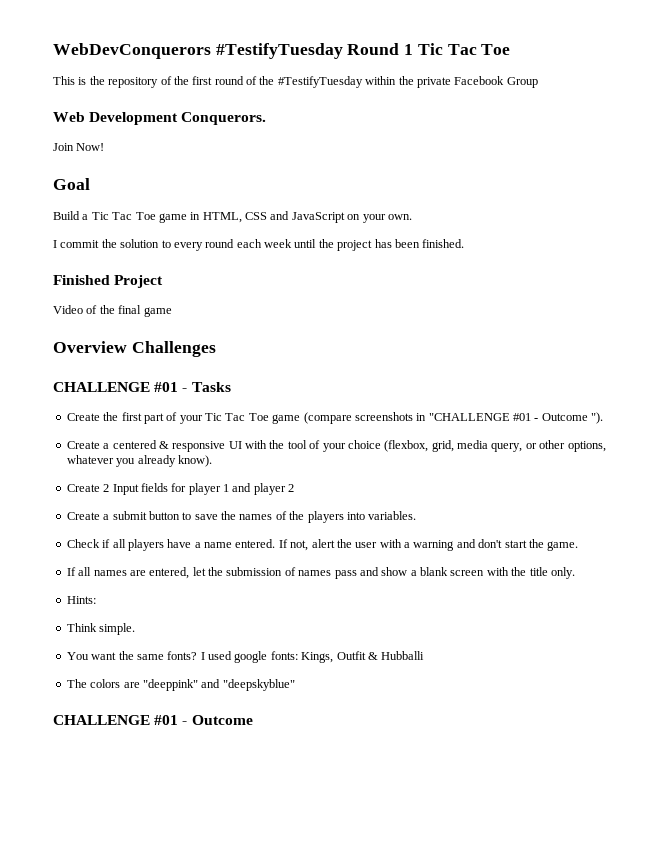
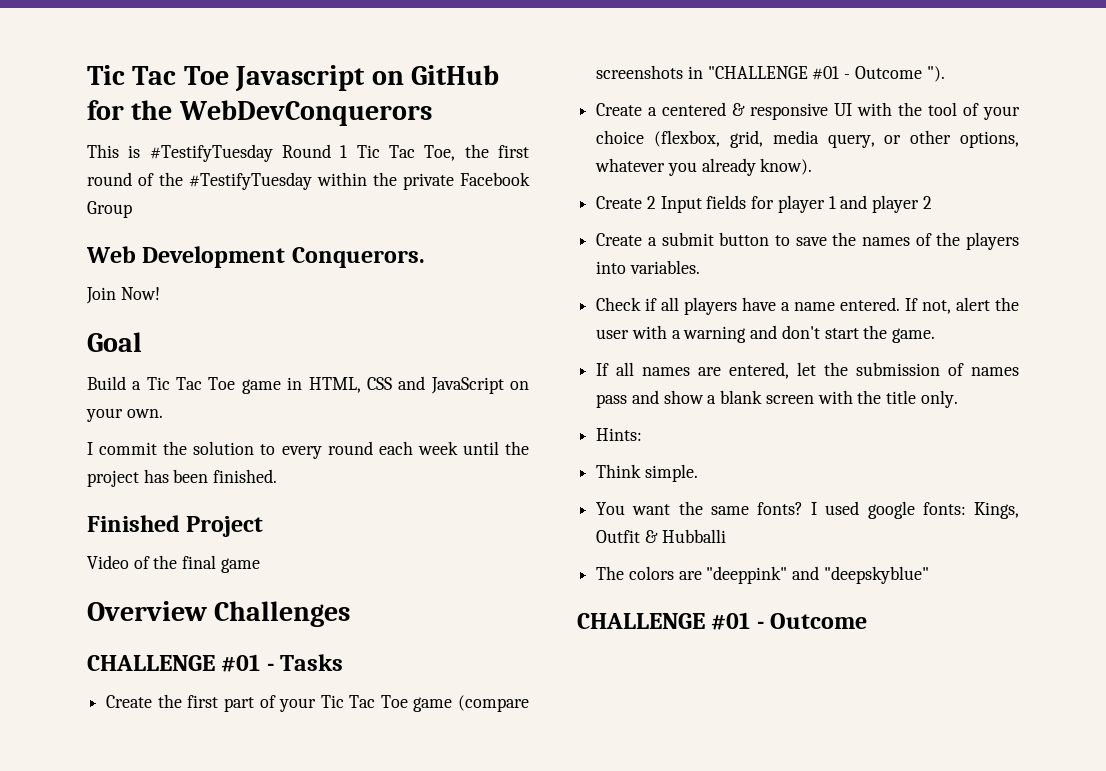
- WebDevConquerors #TestifyTuesday Round 1 Tic Tac Toe
- This is the repository of the first round of the #TestifyTuesday within the private Facebook Group
+ Tic Tac Toe Javascript on GitHub for the WebDevConquerors
+ This is #TestifyTuesday Round 1 Tic Tac Toe, the first round of the #TestifyTuesday within the private Facebook Group

